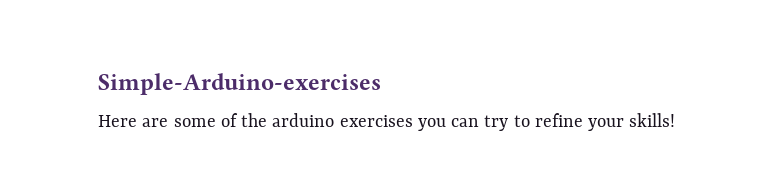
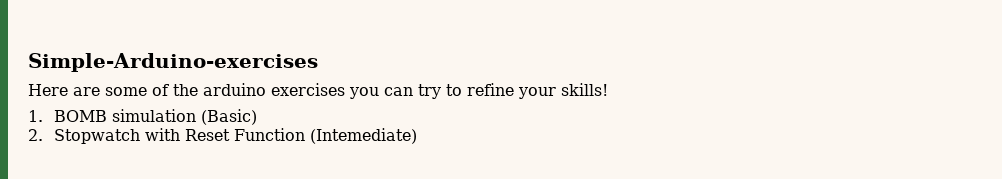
+ 1. BOMB simulation (Basic)
+ 2. Stopwatch with Reset Function (Intemediate)

